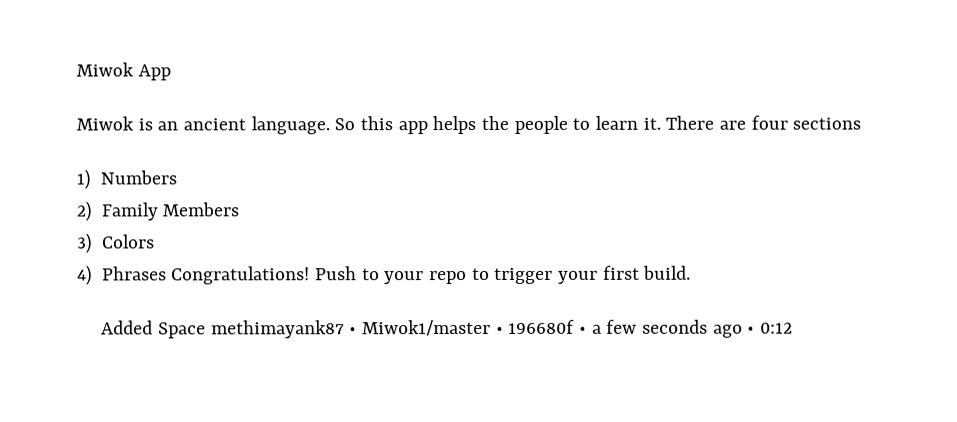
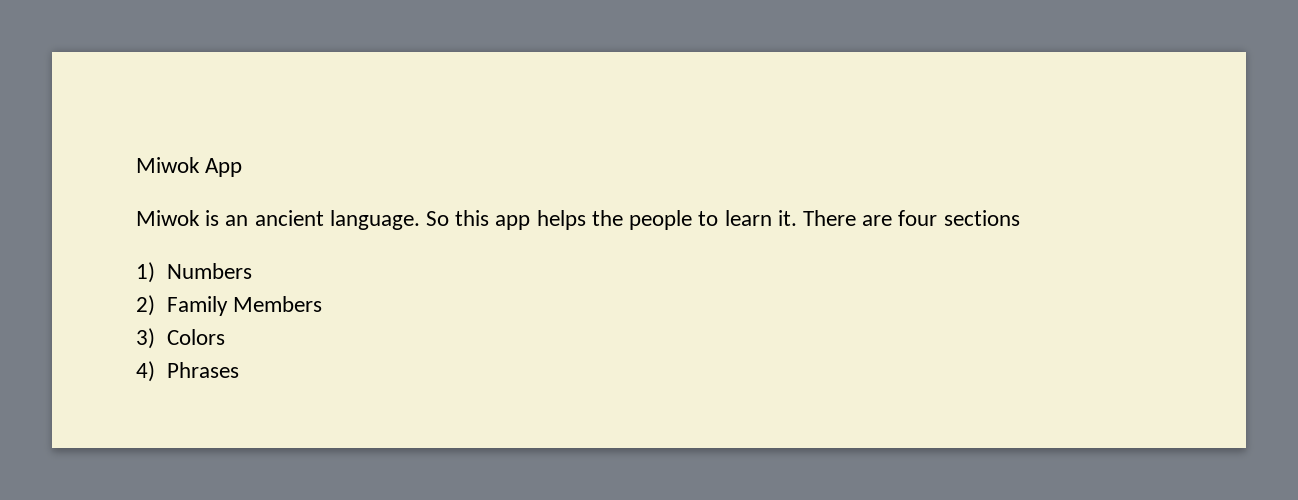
- 4) Phrases Congratulations! Push to your repo to trigger your first build.
- Added Space methimayank87 • Miwok1/master • 196680f • a few seconds ago • 0:12
+ 4) Phrases

